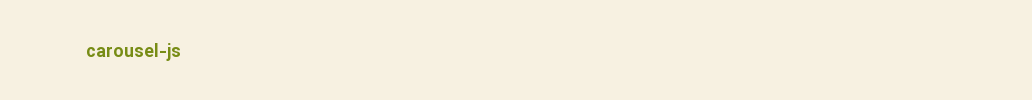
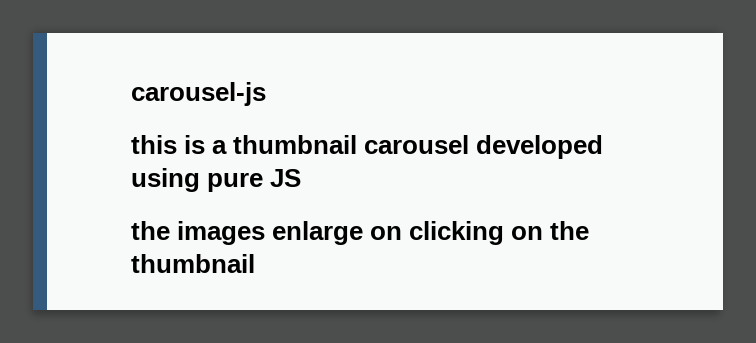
+ this is a thumbnail carousel developed using pure JS
+ the images enlarge on clicking on the thumbnail

